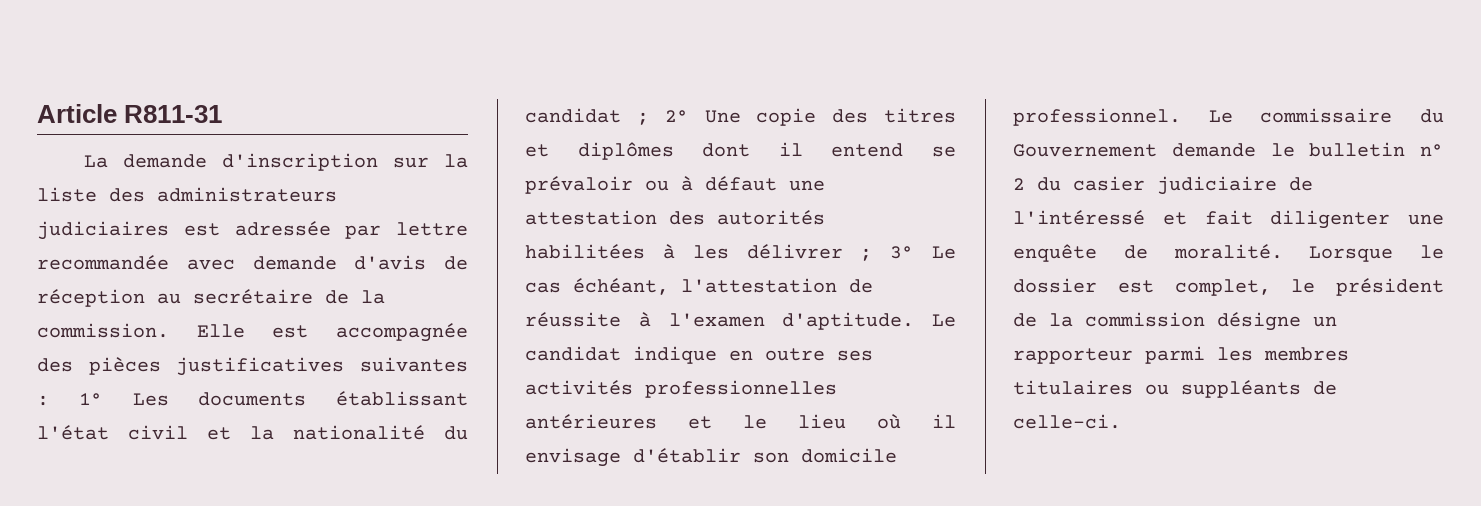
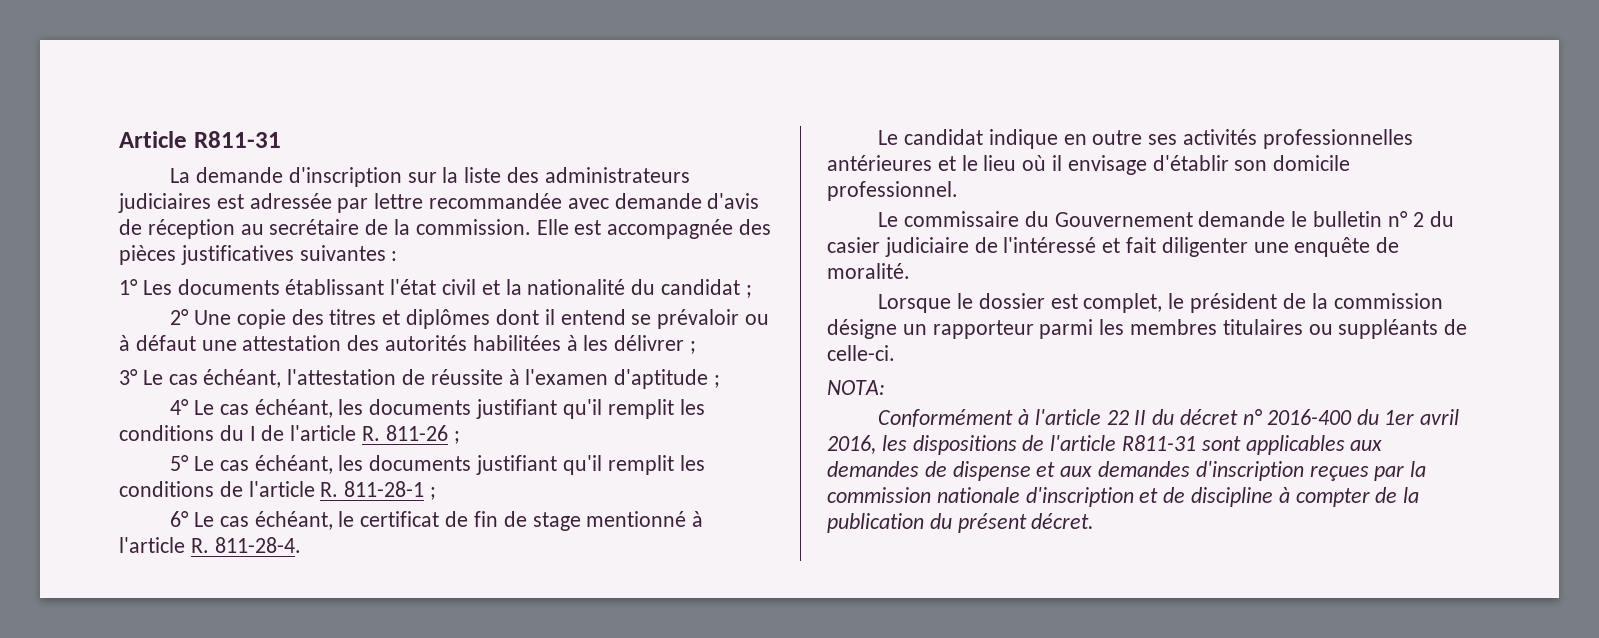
- Elle est accompagnée des pièces justificatives suivantes : 1° Les documents établissant l'état civil et la nationalité du candidat ; 2° Une copie des titres et diplômes dont il entend se prévaloir ou à défaut une attestation des autorités habilitées à les délivrer ; 3° Le cas échéant, l'attestation de réussite à l'examen d'aptitude. Le candidat indique en outre ses activités professionnelles antérieures et le lieu où il envisage d'établir son domicile professionnel. Le commissaire du Gouvernement demande le bulletin n° 2 du casier judiciaire de l'intéressé et fait diligenter une enquête de moralité. Lorsque le dossier est complet, le président de la commission désigne un rapporteur parmi les membres titulaires ou suppléants de celle-ci.
+ Elle est accompagnée des pièces justificatives suivantes :
+ 1° Les documents établissant l'état civil et la nationalité du candidat ;
+ 2° Une copie des titres et diplômes dont il entend se prévaloir ou à défaut une attestation des autorités habilitées à les délivrer ;
+ 3° Le cas échéant, l'attestation de réussite à l'examen d'aptitude ;
+ 4° Le cas échéant, les documents justifiant qu'il remplit les conditions du I de l'article R. 811-26 ;
+ 5° Le cas échéant, les documents justifiant qu'il remplit les conditions de l'article R. 811-28-1 ;
+ 6° Le cas échéant, le certificat de fin de stage mentionné à l'article R. 811-28-4.
+ Le candidat indique en outre ses activités professionnelles antérieures et le lieu où il envisage d'établir son domicile professionnel.
+ Le commissaire du Gouvernement demande le bulletin n° 2 du casier judiciaire de l'intéressé et fait diligenter une enquête de moralité.
+ Lorsque le dossier est complet, le président de la commission désigne un rapporteur parmi les membres titulaires ou suppléants de celle-ci.
+ NOTA:
+ Conformément à l'article 22 II du décret n° 2016-400 du 1er avril 2016, les dispositions de l'article R811-31 sont applicables aux demandes de dispense et aux demandes d'inscription reçues par la commission nationale d'inscription et de discipline à compter de la publication du présent décret.

